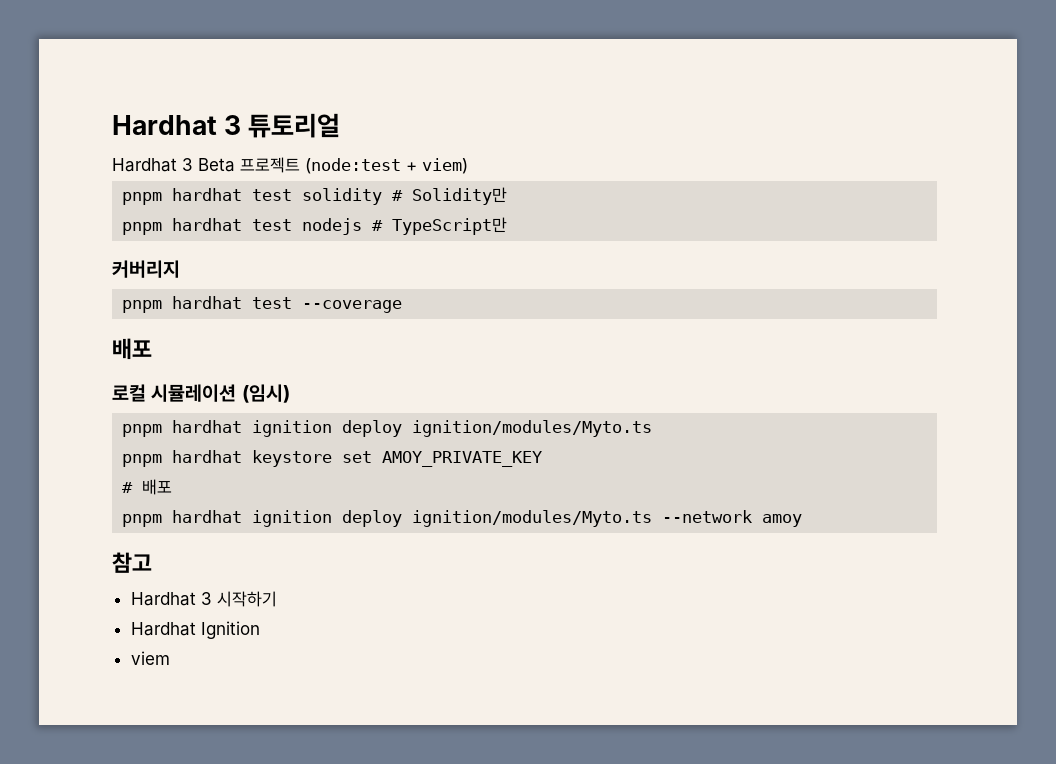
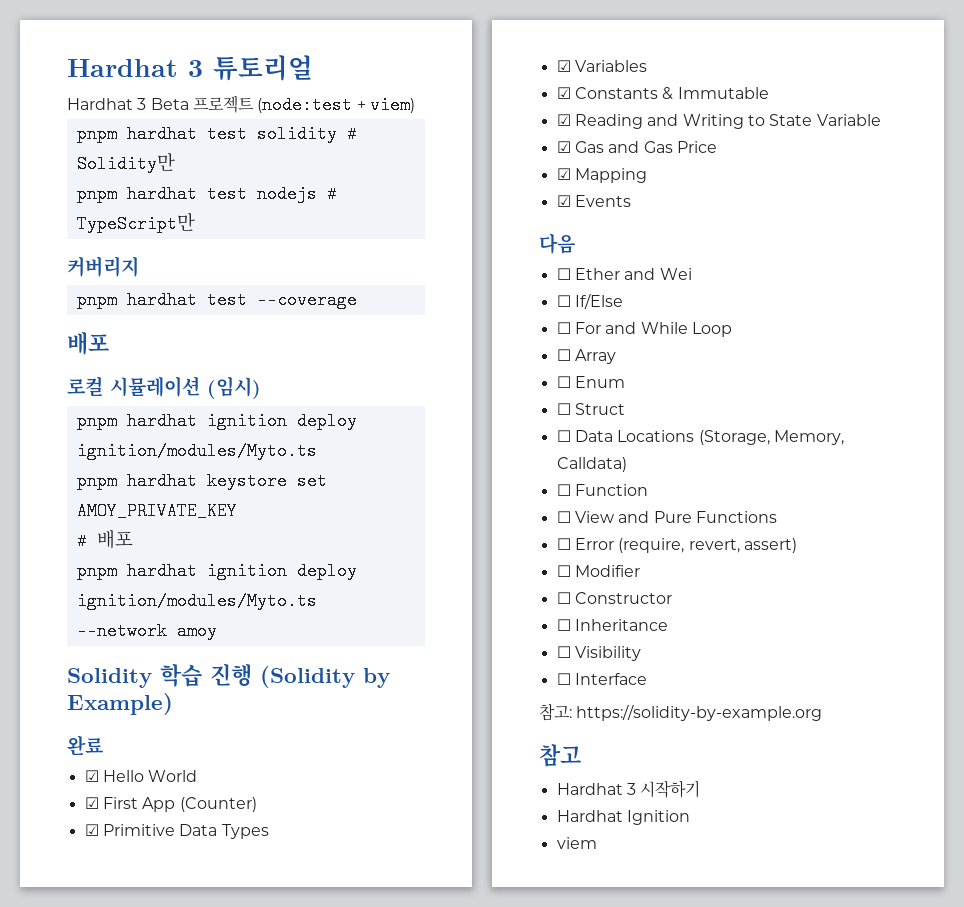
+ Solidity 학습 진행 (Solidity by Example)
+ 완료
+ ☑ Hello World
+ ☑ First App (Counter)
+ ☑ Primitive Data Types
+ ☑ Variables
+ ☑ Constants & Immutable
+ ☑ Reading and Writing to State Variable
+ ☑ Gas and Gas Price
+ ☑ Mapping
+ ☑ Events
+ 다음
+ ☐ Ether and Wei
+ ☐ If/Else
+ ☐ For and While Loop
+ ☐ Array
+ ☐ Enum
+ ☐ Struct
+ ☐ Data Locations (Storage, Memory, Calldata)
+ ☐ Function
+ ☐ View and Pure Functions
+ ☐ Error (require, revert, assert)
+ ☐ Modifier
+ ☐ Constructor
+ ☐ Inheritance
+ ☐ Visibility
+ ☐ Interface
+ 참고: https://solidity-by-example.org

